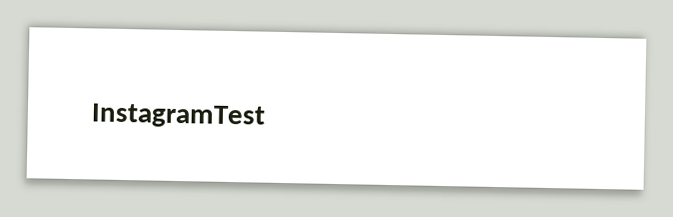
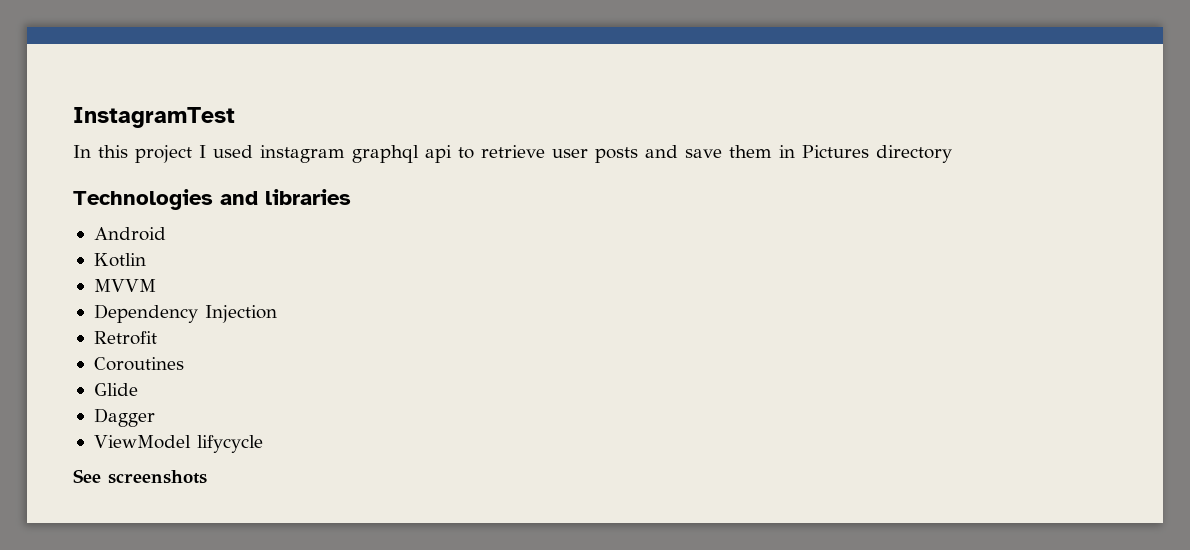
+ In this project I used instagram graphql api to retrieve user posts and save them in Pictures directory
+ Technologies and libraries
+ Android
+ Kotlin
+ MVVM
+ Dependency Injection
+ Retrofit
+ Coroutines
+ Glide
+ Dagger
+ ViewModel lifycycle
+ See screenshots

